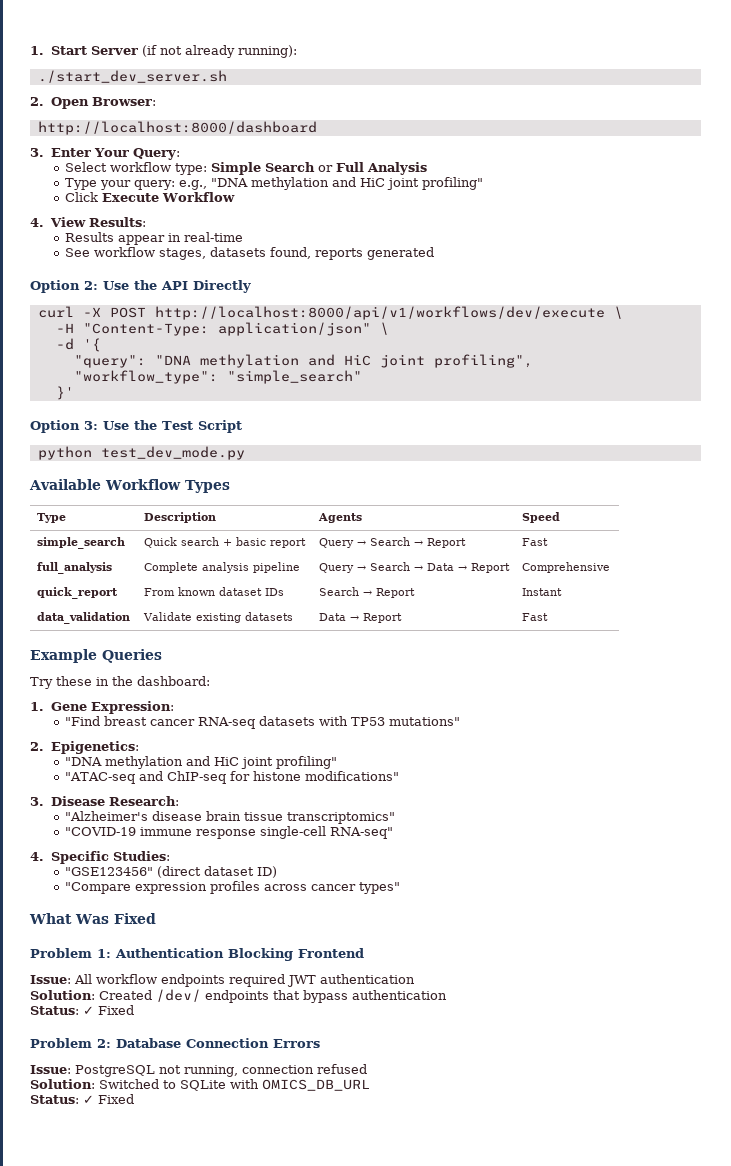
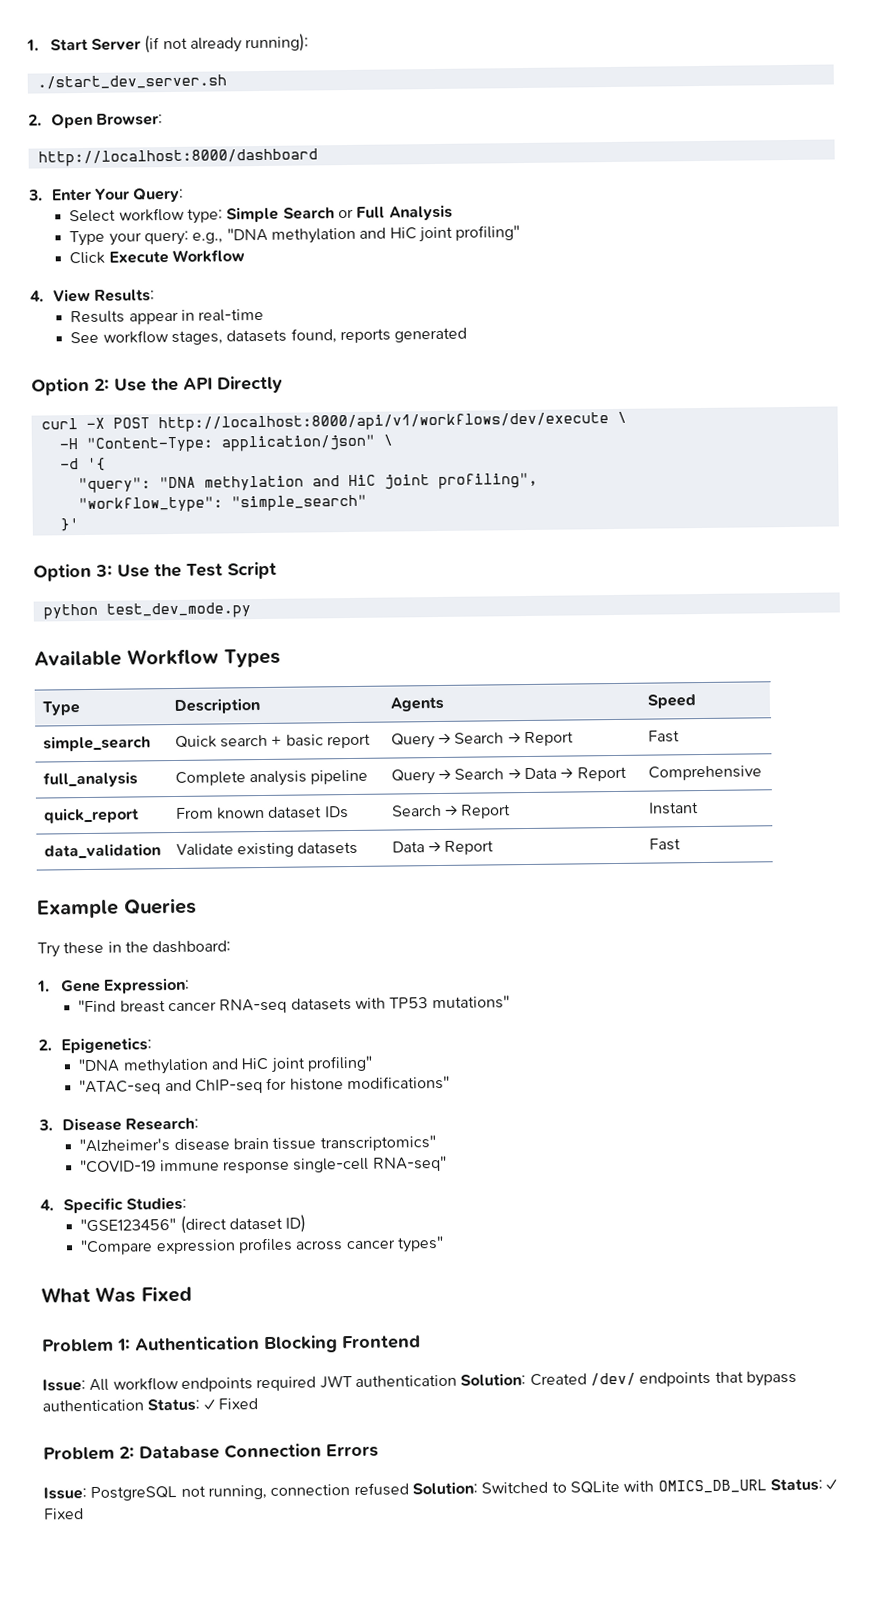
- Issue: All workflow endpoints required JWT authentication
- Solution: Created /dev/ endpoints that bypass authentication
- Status: ✓ Fixed
+ Issue: All workflow endpoints required JWT authentication Solution: Created /dev/ endpoints that bypass authentication Status: ✓ Fixed
- Issue: PostgreSQL not running, connection refused
- Solution: Switched to SQLite with OMICS_DB_URL
- Status: ✓ Fixed
+ Issue: PostgreSQL not running, connection refused Solution: Switched to SQLite with OMICS_DB_URL Status: ✓ Fixed

